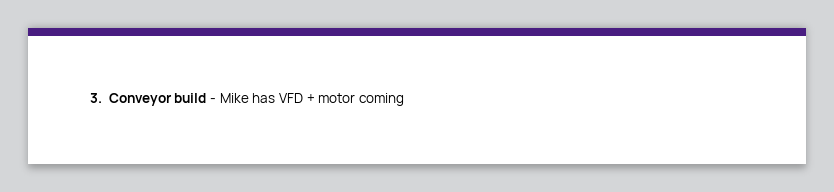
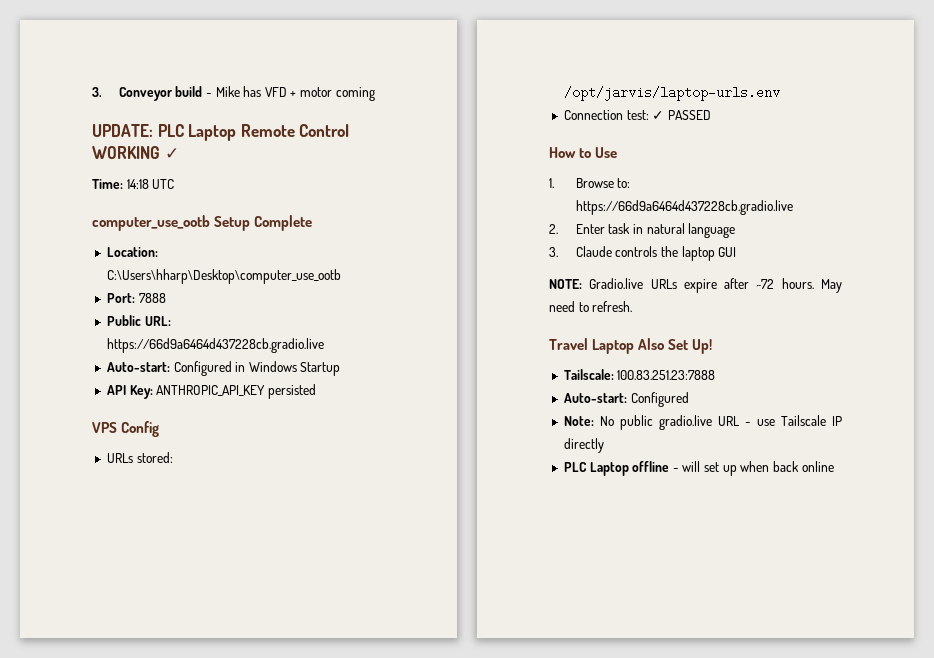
+ UPDATE: PLC Laptop Remote Control WORKING ✓
+ Time: 14:18 UTC
+ computer_use_ootb Setup Complete
+ Location: C:\Users\hharp\Desktop\computer_use_ootb
+ Port: 7888
+ Public URL: https://66d9a6464d437228cb.gradio.live
+ Auto-start: Configured in Windows Startup
+ API Key: ANTHROPIC_API_KEY persisted
+ VPS Config
+ URLs stored: /opt/jarvis/laptop-urls.env
+ Connection test: ✓ PASSED
+ How to Use
+ 1. Browse to: https://66d9a6464d437228cb.gradio.live
+ 2. Enter task in natural language
+ 3. Claude controls the laptop GUI
+ NOTE: Gradio.live URLs expire after ~72 hours. May need to refresh.
+ Travel Laptop Also Set Up!
+ Tailscale: 100.83.251.23:7888
+ Auto-start: Configured
+ Note: No public gradio.live URL - use Tailscale IP directly
+ PLC Laptop offline - will set up when back online

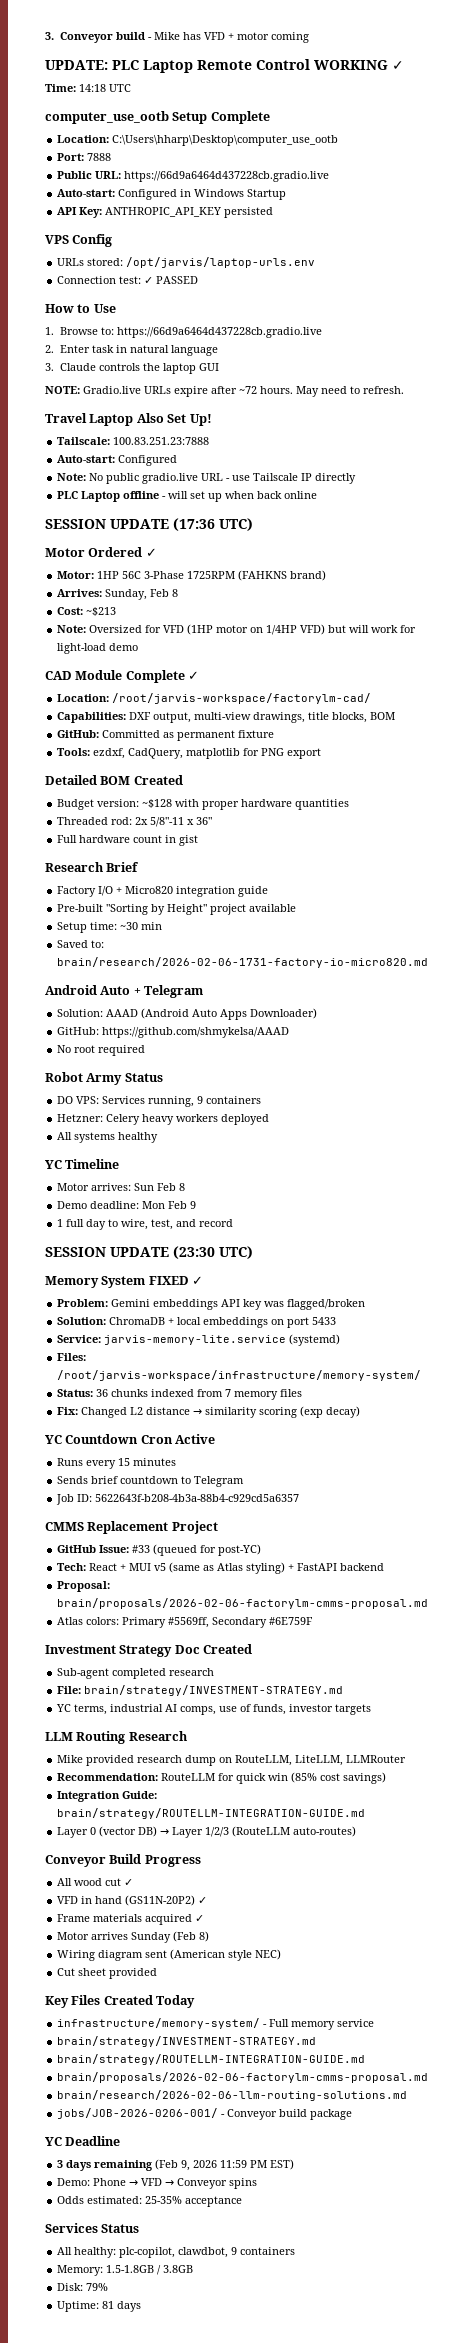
+ SESSION UPDATE (17:36 UTC)
+ Motor Ordered ✓
+ Motor: 1HP 56C 3-Phase 1725RPM (FAHKNS brand)
+ Arrives: Sunday, Feb 8
+ Cost: ~$213
+ Note: Oversized for VFD (1HP motor on 1/4HP VFD) but will work for light-load demo
+ CAD Module Complete ✓
+ Location: /root/jarvis-workspace/factorylm-cad/
+ Capabilities: DXF output, multi-view drawings, title blocks, BOM
+ GitHub: Committed as permanent fixture
+ Tools: ezdxf, CadQuery, matplotlib for PNG export
+ Detailed BOM Created
+ Budget version: ~$128 with proper hardware quantities
+ Threaded rod: 2x 5/8"-11 x 36"
+ Full hardware count in gist
+ Research Brief
+ Factory I/O + Micro820 integration guide
+ Pre-built "Sorting by Height" project available
+ Setup time: ~30 min
+ Saved to: brain/research/2026-02-06-1731-factory-io-micro820.md
+ Android Auto + Telegram
+ Solution: AAAD (Android Auto Apps Downloader)
+ GitHub: https://github.com/shmykelsa/AAAD
+ No root required
+ Robot Army Status
+ DO VPS: Services running, 9 containers
+ Hetzner: Celery heavy workers deployed
+ All systems healthy
+ YC Timeline
+ Motor arrives: Sun Feb 8
+ Demo deadline: Mon Feb 9
+ 1 full day to wire, test, and record
+ SESSION UPDATE (23:30 UTC)
+ Memory System FIXED ✓
+ Problem: Gemini embeddings API key was flagged/broken
+ Solution: ChromaDB + local embeddings on port 5433
+ Service: jarvis-memory-lite.service (systemd)
+ Files: /root/jarvis-workspace/infrastructure/memory-system/
+ Status: 36 chunks indexed from 7 memory files
+ Fix: Changed L2 distance → similarity scoring (exp decay)
+ YC Countdown Cron Active
+ Runs every 15 minutes
+ Sends brief countdown to Telegram
+ Job ID: 5622643f-b208-4b3a-88b4-c929cd5a6357
+ CMMS Replacement Project
+ GitHub Issue: #33 (queued for post-YC)
+ Tech: React + MUI v5 (same as Atlas styling) + FastAPI backend
+ Proposal: brain/proposals/2026-02-06-factorylm-cmms-proposal.md
+ Atlas colors: Primary #5569ff, Secondary #6E759F
+ Investment Strategy Doc Created
+ Sub-agent completed research
+ File: brain/strategy/INVESTMENT-STRATEGY.md
+ YC terms, industrial AI comps, use of funds, investor targets
+ LLM Routing Research
+ Mike provided research dump on RouteLLM, LiteLLM, LLMRouter
+ Recommendation: RouteLLM for quick win (85% cost savings)
+ Integration Guide: brain/strategy/ROUTELLM-INTEGRATION-GUIDE.md
+ Layer 0 (vector DB) → Layer 1/2/3 (RouteLLM auto-routes)
+ Conveyor Build Progress
+ All wood cut ✓
+ VFD in hand (GS11N-20P2) ✓
+ Frame materials acquired ✓
+ Motor arrives Sunday (Feb 8)
+ Wiring diagram sent (American style NEC)
+ Cut sheet provided
+ Key Files Created Today
+ infrastructure/memory-system/ - Full memory service
+ brain/strategy/INVESTMENT-STRATEGY.md
+ brain/strategy/ROUTELLM-INTEGRATION-GUIDE.md
+ brain/proposals/2026-02-06-factorylm-cmms-proposal.md
+ brain/research/2026-02-06-llm-routing-solutions.md
+ jobs/JOB-2026-0206-001/ - Conveyor build package
+ YC Deadline
+ 3 days remaining (Feb 9, 2026 11:59 PM EST)
+ Demo: Phone → VFD → Conveyor spins
+ Odds estimated: 25-35% acceptance
+ Services Status
+ All healthy: plc-copilot, clawdbot, 9 containers
+ Memory: 1.5-1.8GB / 3.8GB
+ Disk: 79%
+ Uptime: 81 days

